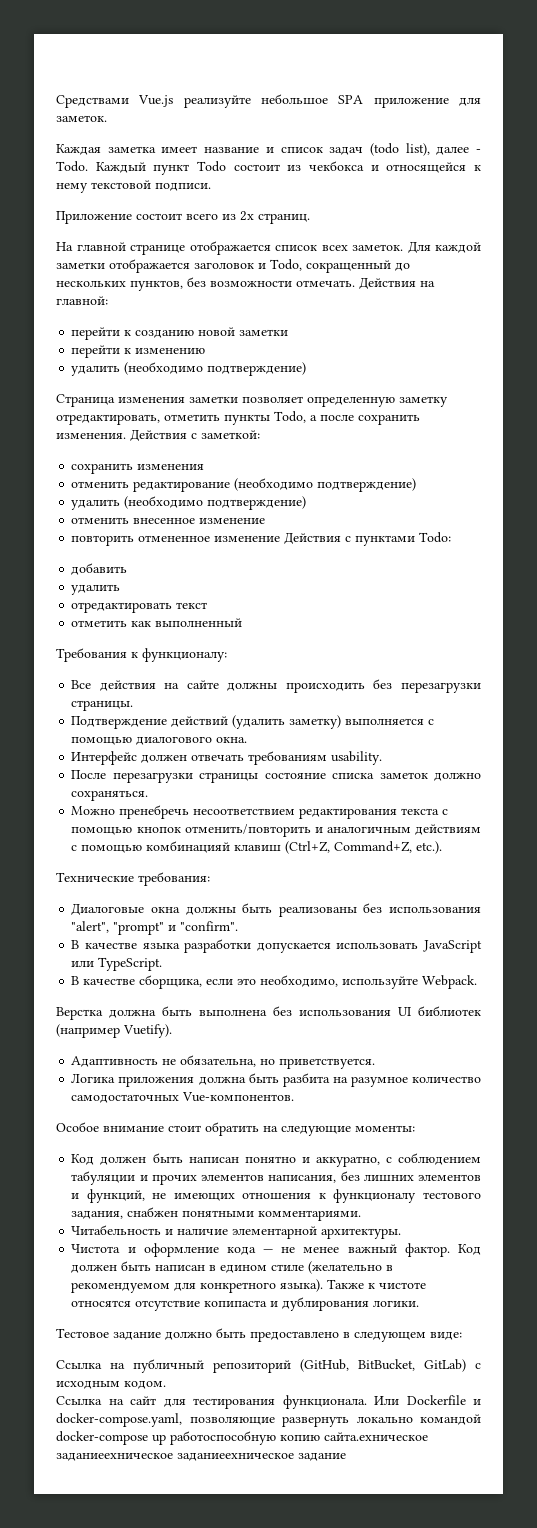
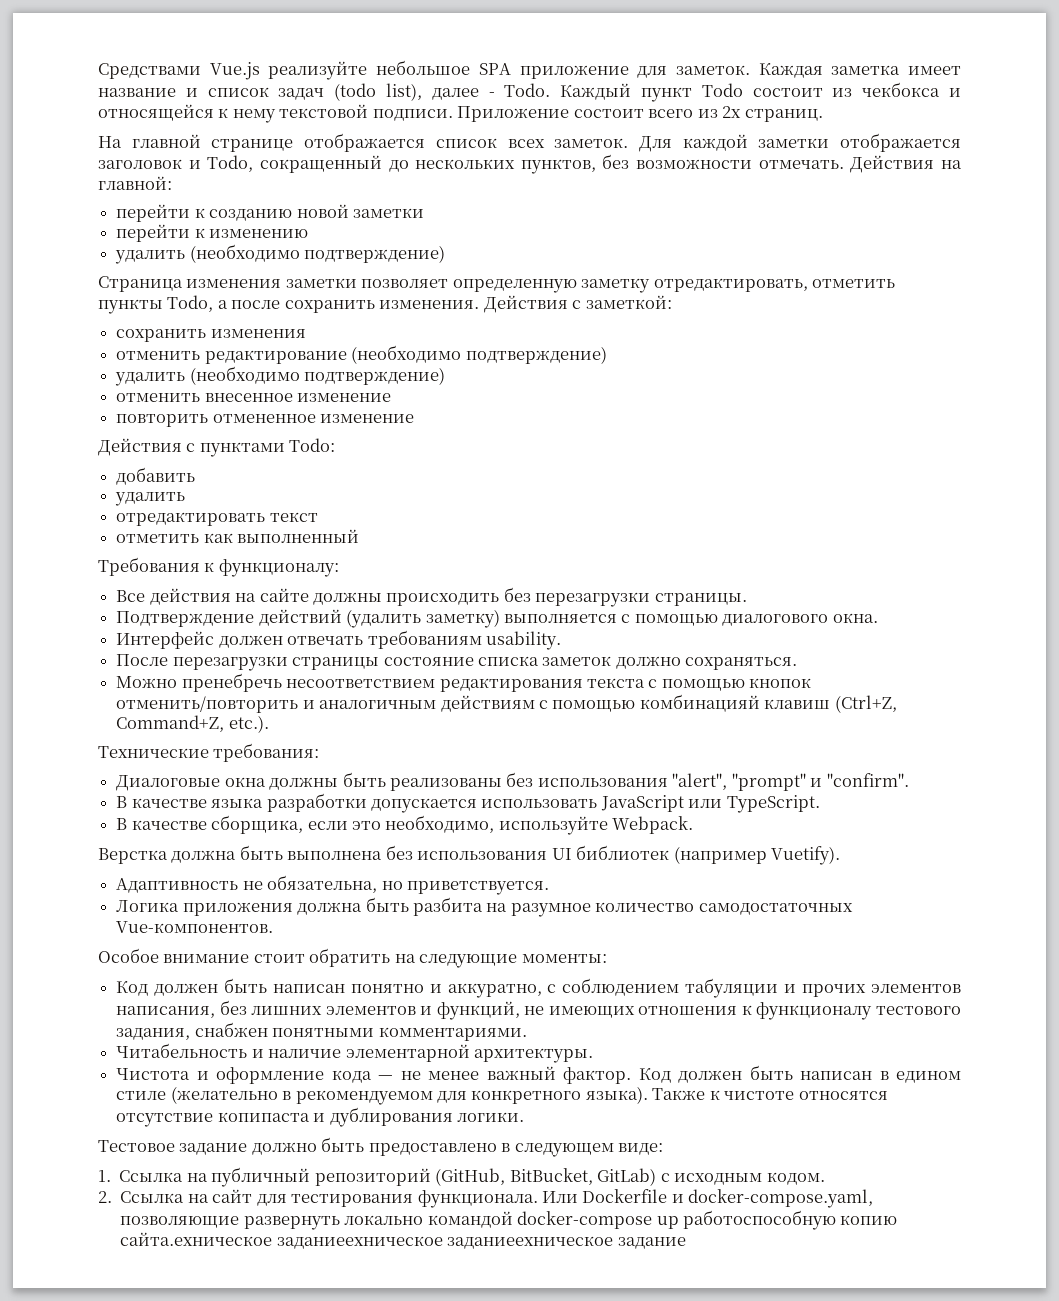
- Средствами Vue.js реализуйте небольшое SPA приложение для заметок.
- Каждая заметка имеет название и список задач (todo list), далее - Todo.
+ Средствами Vue.js реализуйте небольшое SPA приложение для заметок. Каждая заметка имеет название и список задач (todo list), далее - Todo.
- Каждый пункт Todo состоит из чекбокса и относящейся к нему текстовой подписи.
- Приложение состоит всего из 2х страниц.
+ Каждый пункт Todo состоит из чекбокса и относящейся к нему текстовой подписи. Приложение состоит всего из 2х страниц.
- повторить отмененное изменение Действия с пунктами Todo:
+ повторить отмененное изменение
+ Действия с пунктами Todo:
- Ссылка на публичный репозиторий (GitHub, BitBucket, GitLab) с исходным кодом.
+ 1. Ссылка на публичный репозиторий (GitHub, BitBucket, GitLab) с исходным кодом.
- Ссылка на сайт для тестирования функционала.
+ 2. Ссылка на сайт для тестирования функционала.

